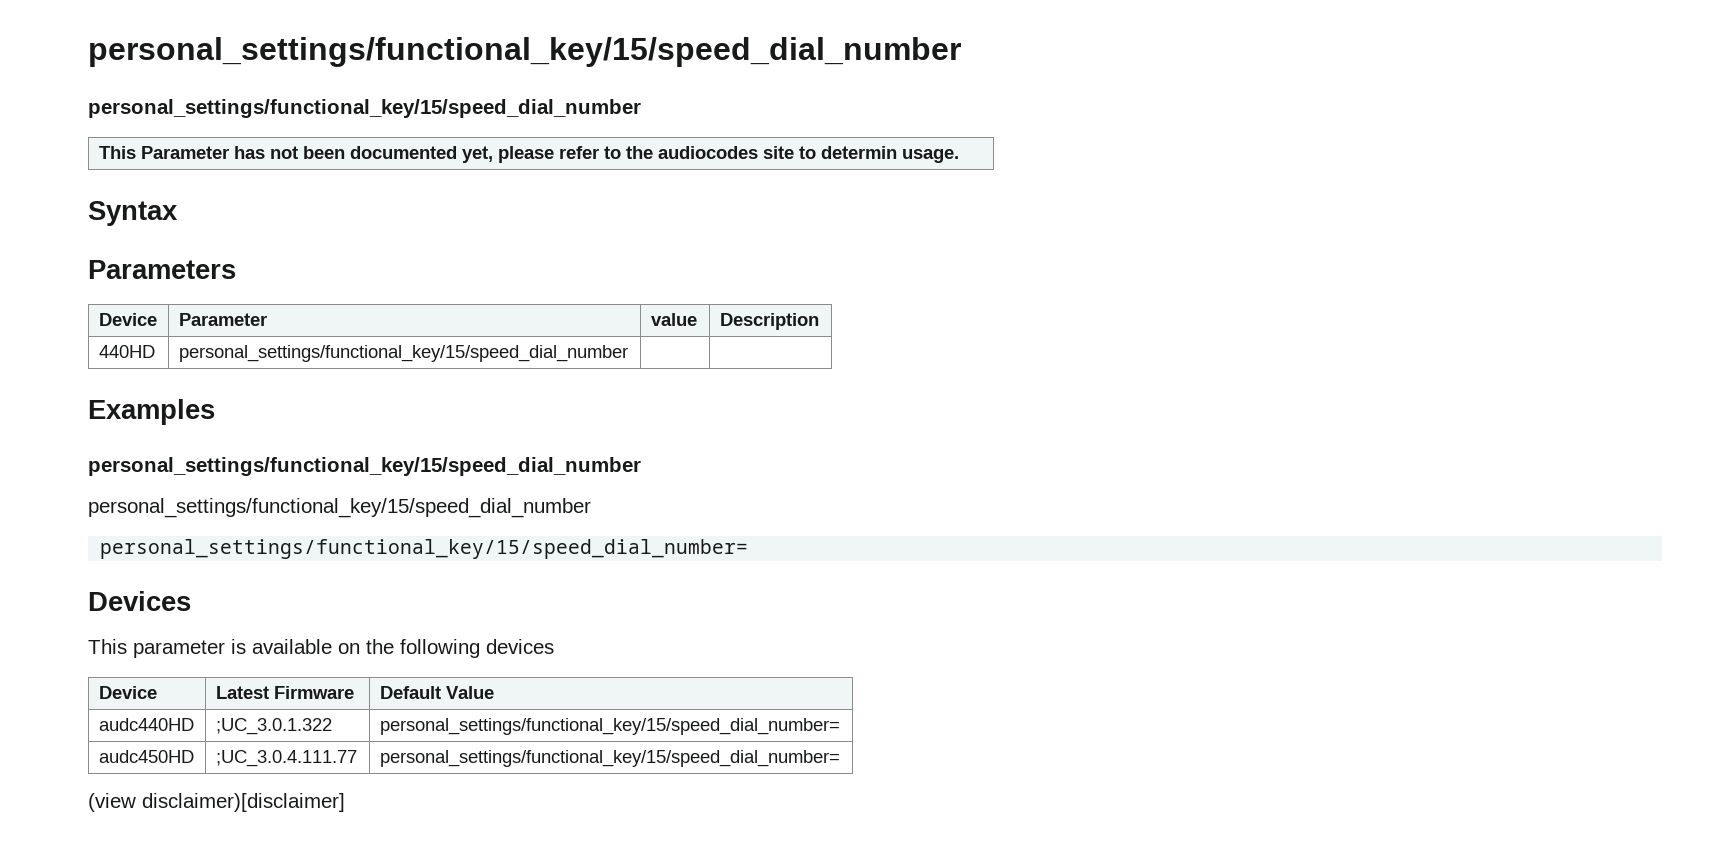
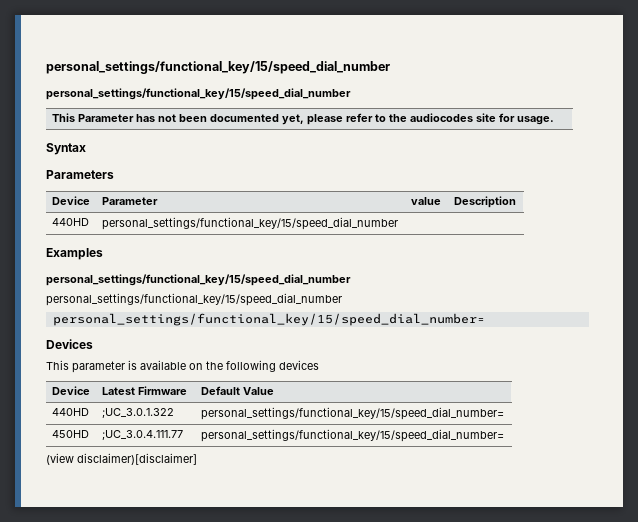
- This Parameter has not been documented yet, please refer to the audiocodes site to determin usage.
+ This Parameter has not been documented yet, please refer to the audiocodes site for usage.
- audc440HD | ;UC_3.0.1.322 | personal_settings/functional_key/15/speed_dial_number=
+ 440HD | ;UC_3.0.1.322 | personal_settings/functional_key/15/speed_dial_number=
- audc450HD | ;UC_3.0.4.111.77 | personal_settings/functional_key/15/speed_dial_number=
+ 450HD | ;UC_3.0.4.111.77 | personal_settings/functional_key/15/speed_dial_number=

